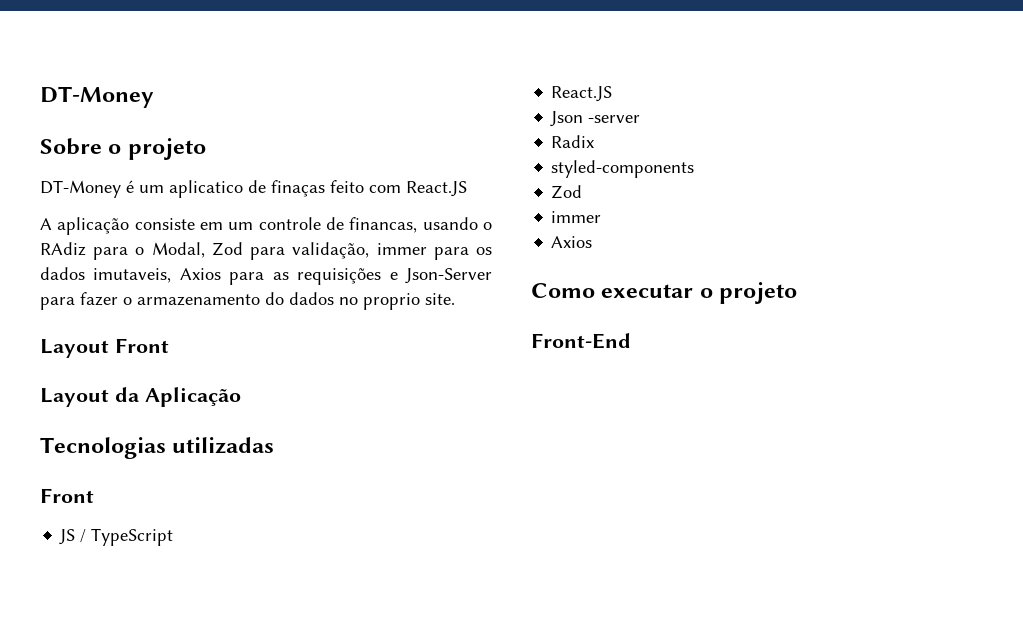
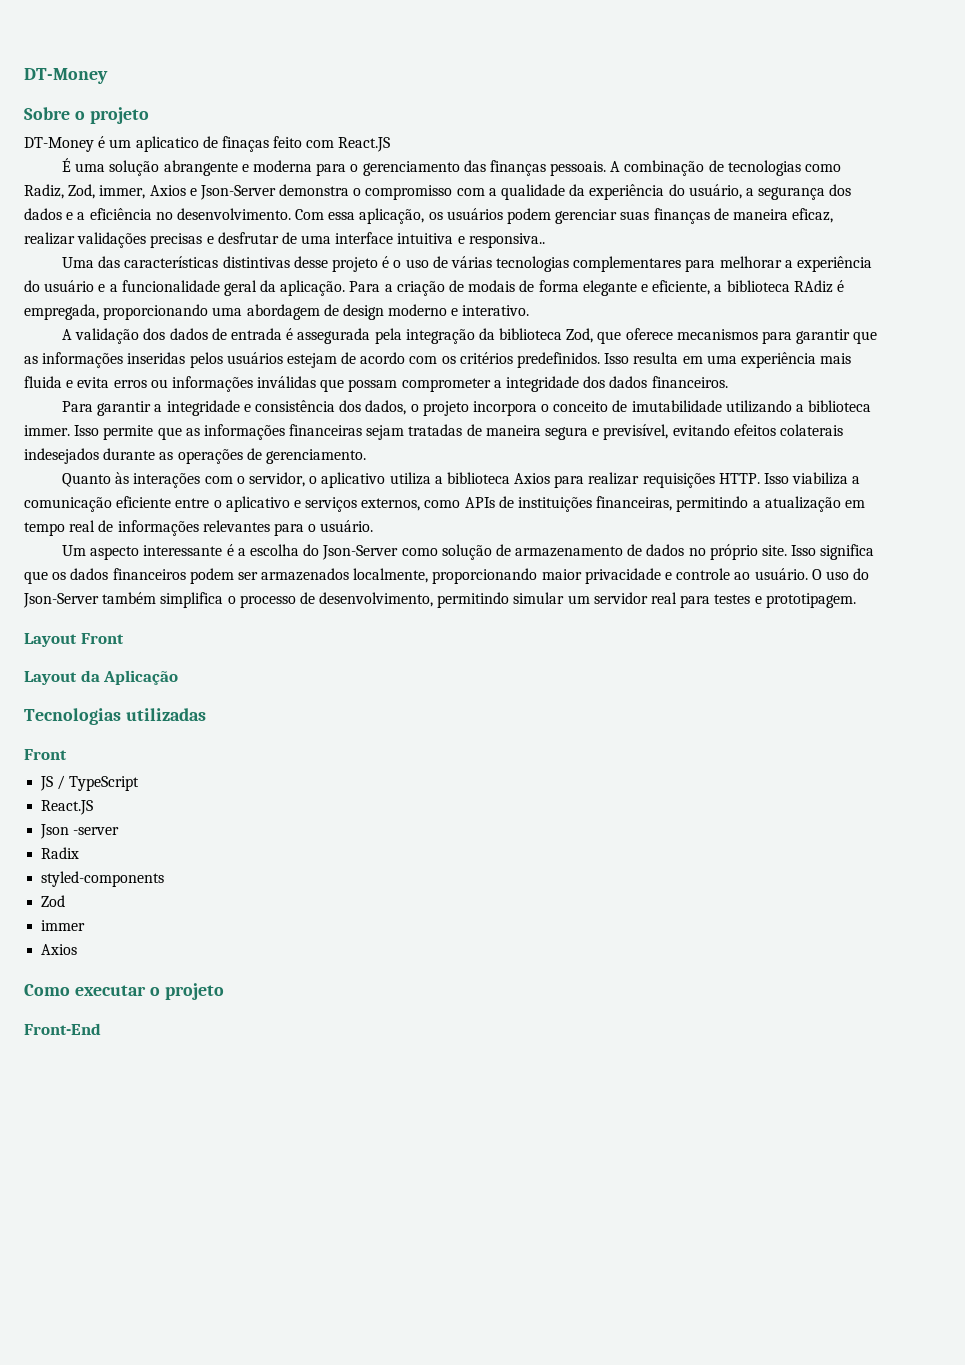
- A aplicação consiste em um controle de financas, usando o RAdiz para o Modal, Zod para validação, immer para os dados imutaveis, Axios para as requisições e Json-Server para fazer o armazenamento do dados no proprio site.
+ É uma solução abrangente e moderna para o gerenciamento das finanças pessoais. A combinação de tecnologias como Radiz, Zod, immer, Axios e Json-Server demonstra o compromisso com a qualidade da experiência do usuário, a segurança dos dados e a eficiência no desenvolvimento. Com essa aplicação, os usuários podem gerenciar suas finanças de maneira eficaz, realizar validações precisas e desfrutar de uma interface intuitiva e responsiva..
+ Uma das características distintivas desse projeto é o uso de várias tecnologias complementares para melhorar a experiência do usuário e a funcionalidade geral da aplicação. Para a criação de modais de forma elegante e eficiente, a biblioteca RAdiz é empregada, proporcionando uma abordagem de design moderno e interativo.
+ A validação dos dados de entrada é assegurada pela integração da biblioteca Zod, que oferece mecanismos para garantir que as informações inseridas pelos usuários estejam de acordo com os critérios predefinidos. Isso resulta em uma experiência mais fluida e evita erros ou informações inválidas que possam comprometer a integridade dos dados financeiros.
+ Para garantir a integridade e consistência dos dados, o projeto incorpora o conceito de imutabilidade utilizando a biblioteca immer. Isso permite que as informações financeiras sejam tratadas de maneira segura e previsível, evitando efeitos colaterais indesejados durante as operações de gerenciamento.
+ Quanto às interações com o servidor, o aplicativo utiliza a biblioteca Axios para realizar requisições HTTP. Isso viabiliza a comunicação eficiente entre o aplicativo e serviços externos, como APIs de instituições financeiras, permitindo a atualização em tempo real de informações relevantes para o usuário.
+ Um aspecto interessante é a escolha do Json-Server como solução de armazenamento de dados no próprio site. Isso significa que os dados financeiros podem ser armazenados localmente, proporcionando maior privacidade e controle ao usuário. O uso do Json-Server também simplifica o processo de desenvolvimento, permitindo simular um servidor real para testes e prototipagem.

